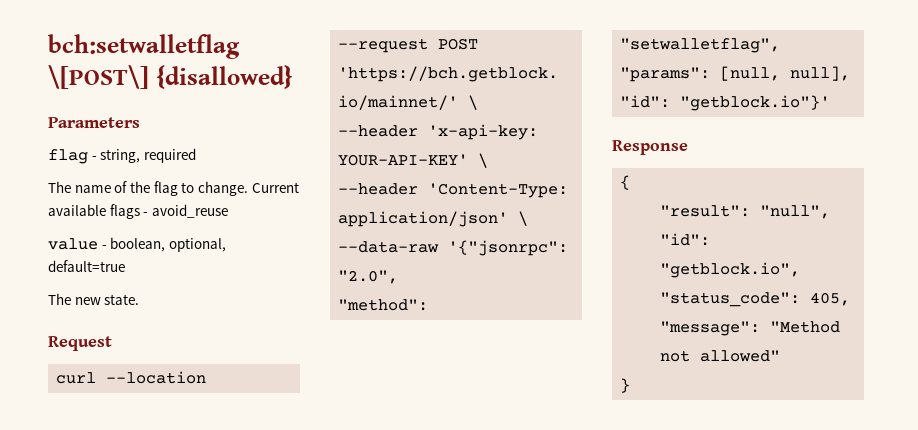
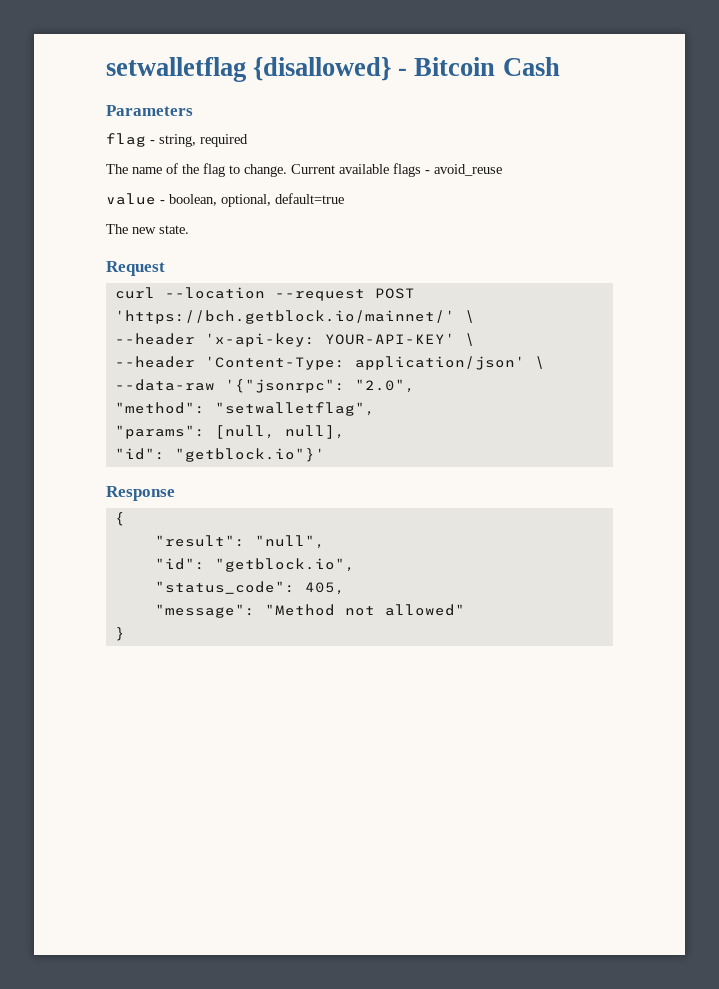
- bch:setwalletflag \[POST\] {disallowed}
+ setwalletflag {disallowed} - Bitcoin Cash

